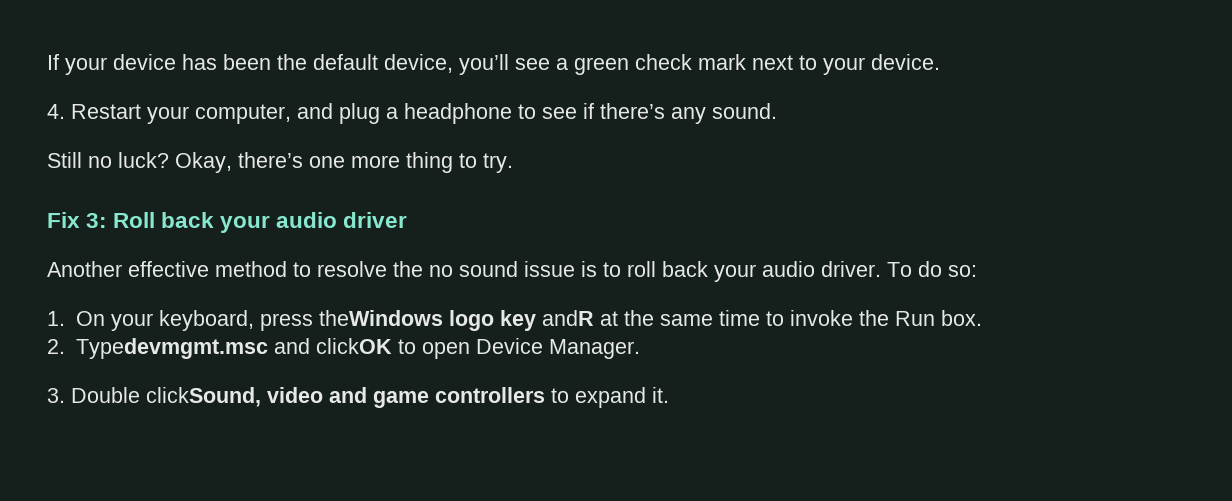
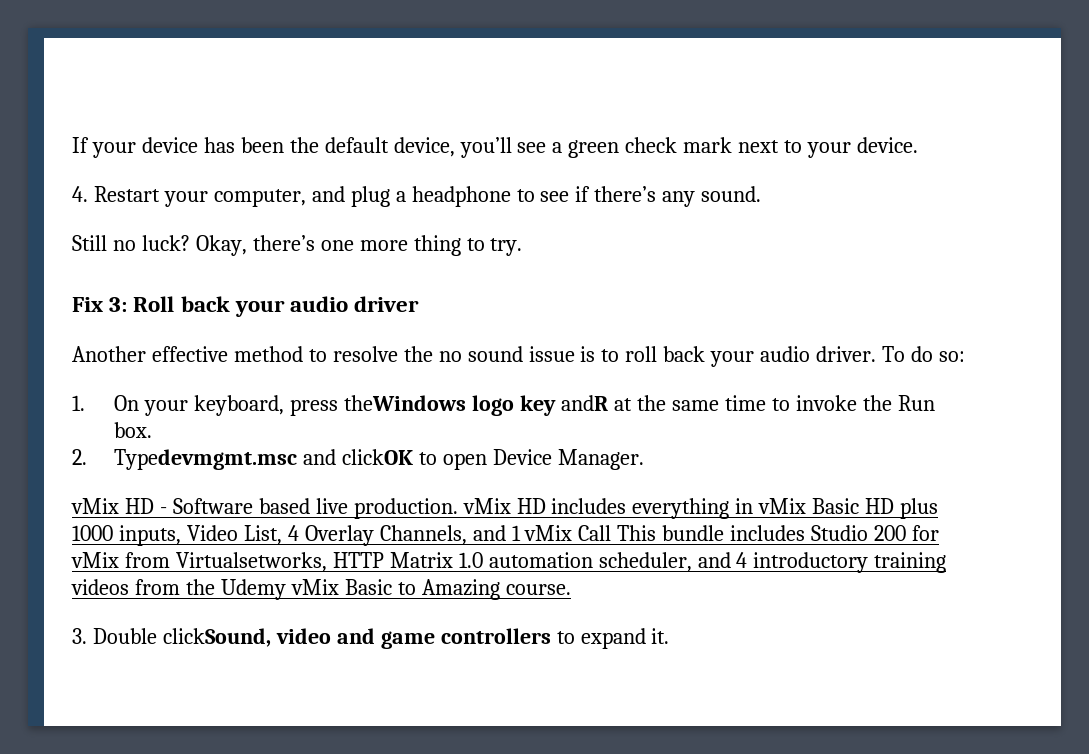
+ vMix HD - Software based live production. vMix HD includes everything in vMix Basic HD plus 1000 inputs, Video List, 4 Overlay Channels, and 1 vMix Call This bundle includes Studio 200 for vMix from Virtualsetworks, HTTP Matrix 1.0 automation scheduler, and 4 introductory training videos from the Udemy vMix Basic to Amazing course.

